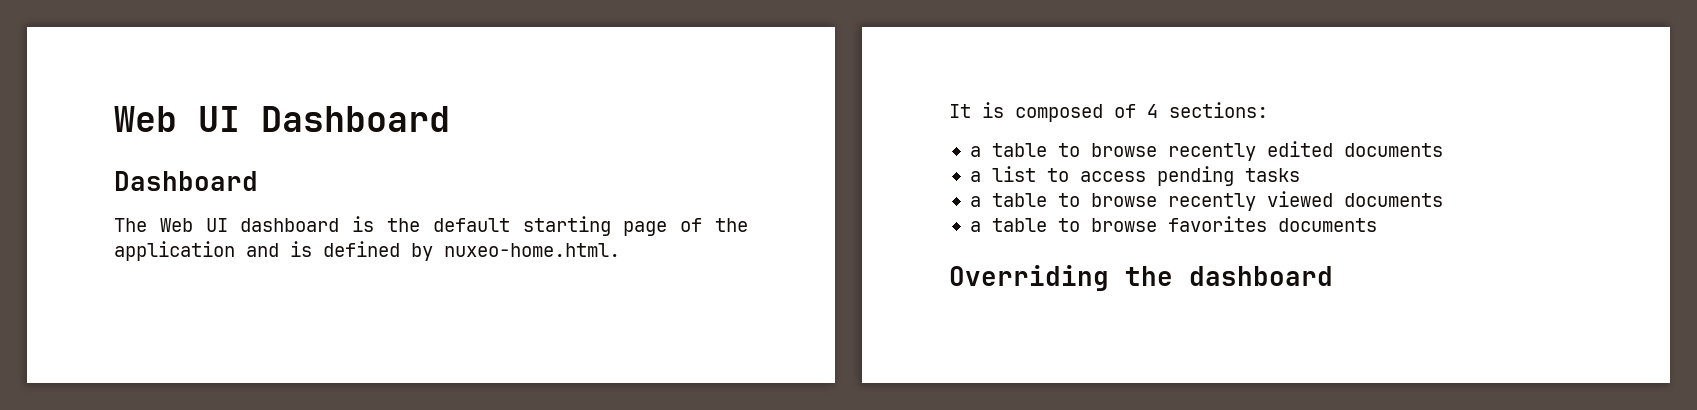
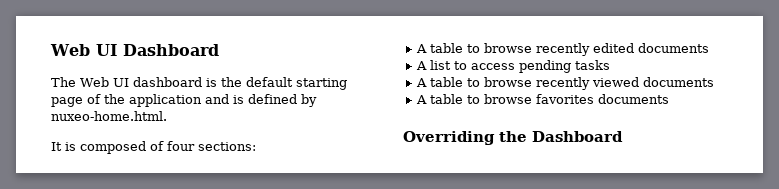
  Web UI Dashboard
- Dashboard
- It is composed of 4 sections:
+ It is composed of four sections:
- a table to browse recently edited documents
+ A table to browse recently edited documents
- a list to access pending tasks
+ A list to access pending tasks
- a table to browse recently viewed documents
+ A table to browse recently viewed documents
- a table to browse favorites documents
+ A table to browse favorites documents
- Overriding the dashboard
+ Overriding the Dashboard

